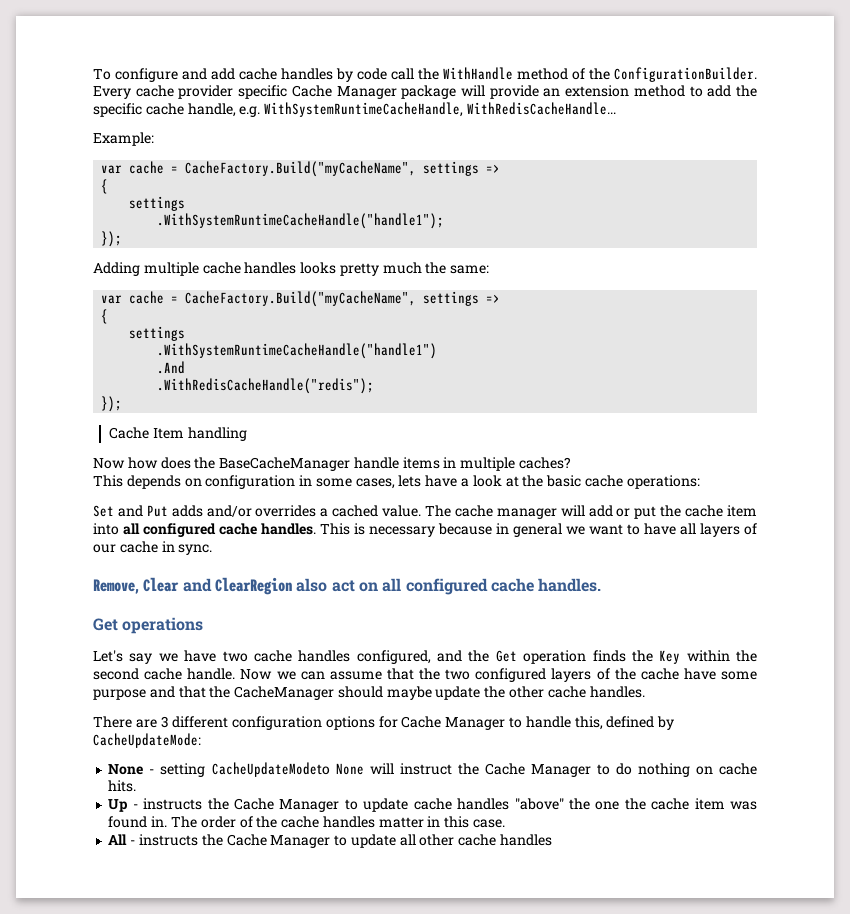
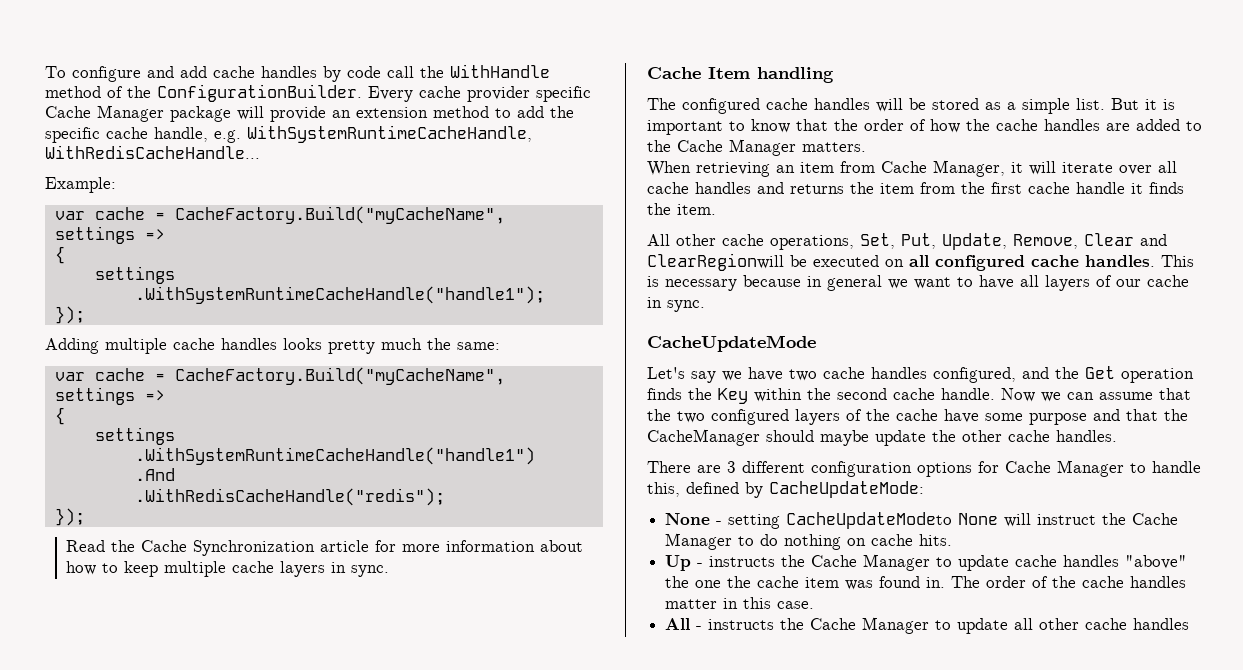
+ Read the Cache Synchronization article for more information about how to keep multiple cache layers in sync.
  Cache Item handling
- Now how does the BaseCacheManager handle items in multiple caches?
- This depends on configuration in some cases, lets have a look at the basic cache operations:
- Set and Put adds and/or overrides a cached value. The cache manager will add or put the cache item into all configured cache handles.
+ The configured cache handles will be stored as a simple list. But it is important to know that the order of how the cache handles are added to the Cache Manager matters.
+ When retrieving an item from Cache Manager, it will iterate over all cache handles and returns the item from the first cache handle it finds the item.
+ All other cache operations, Set, Put, Update, Remove, Clear and ClearRegionwill be executed on all configured cache handles.
- Remove, Clear and ClearRegion also act on all configured cache handles.
- Get operations
+ CacheUpdateMode

